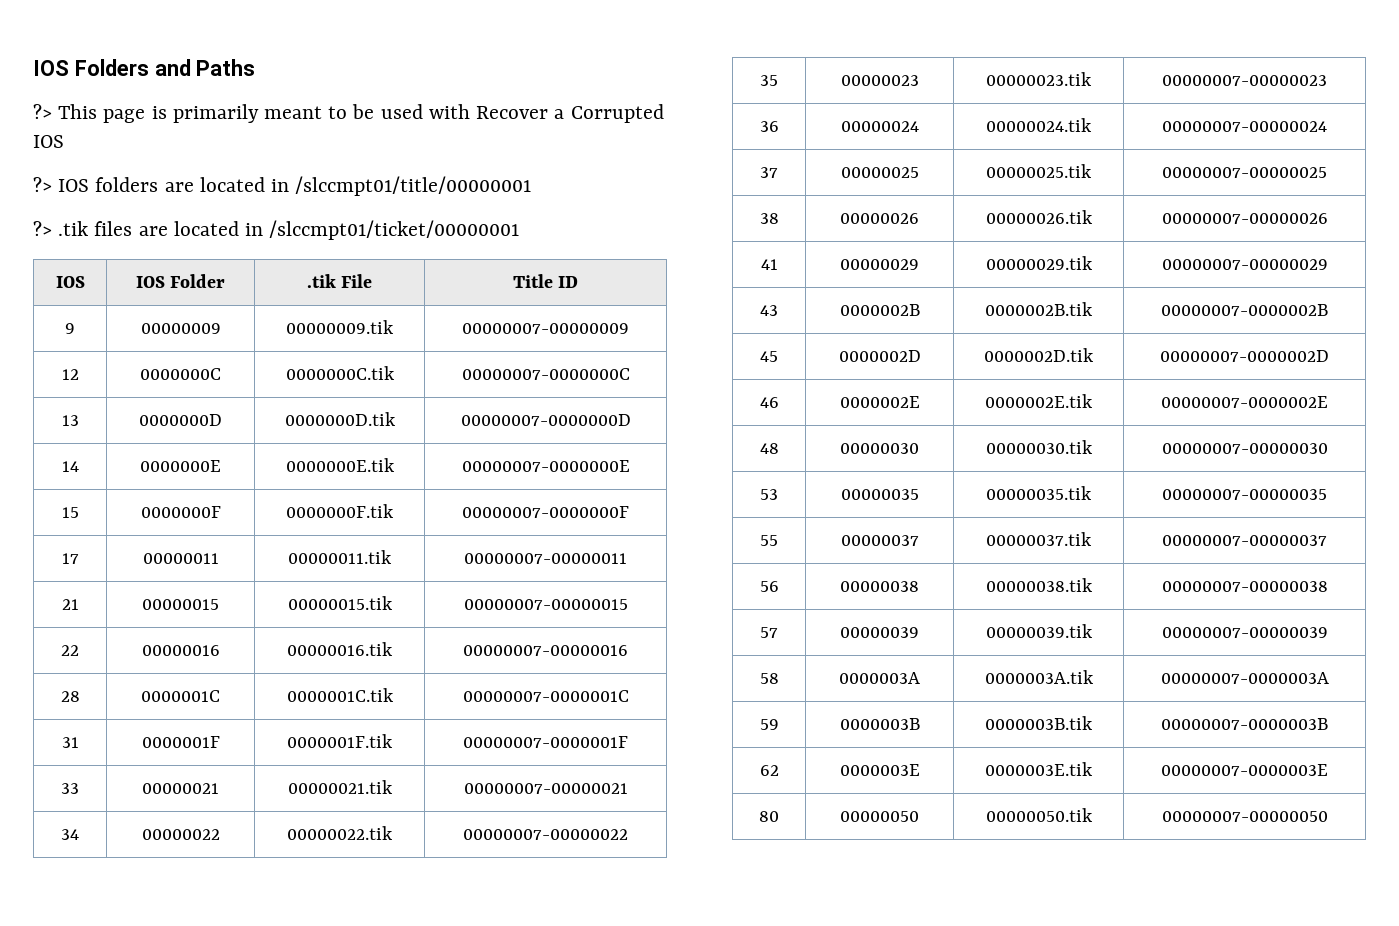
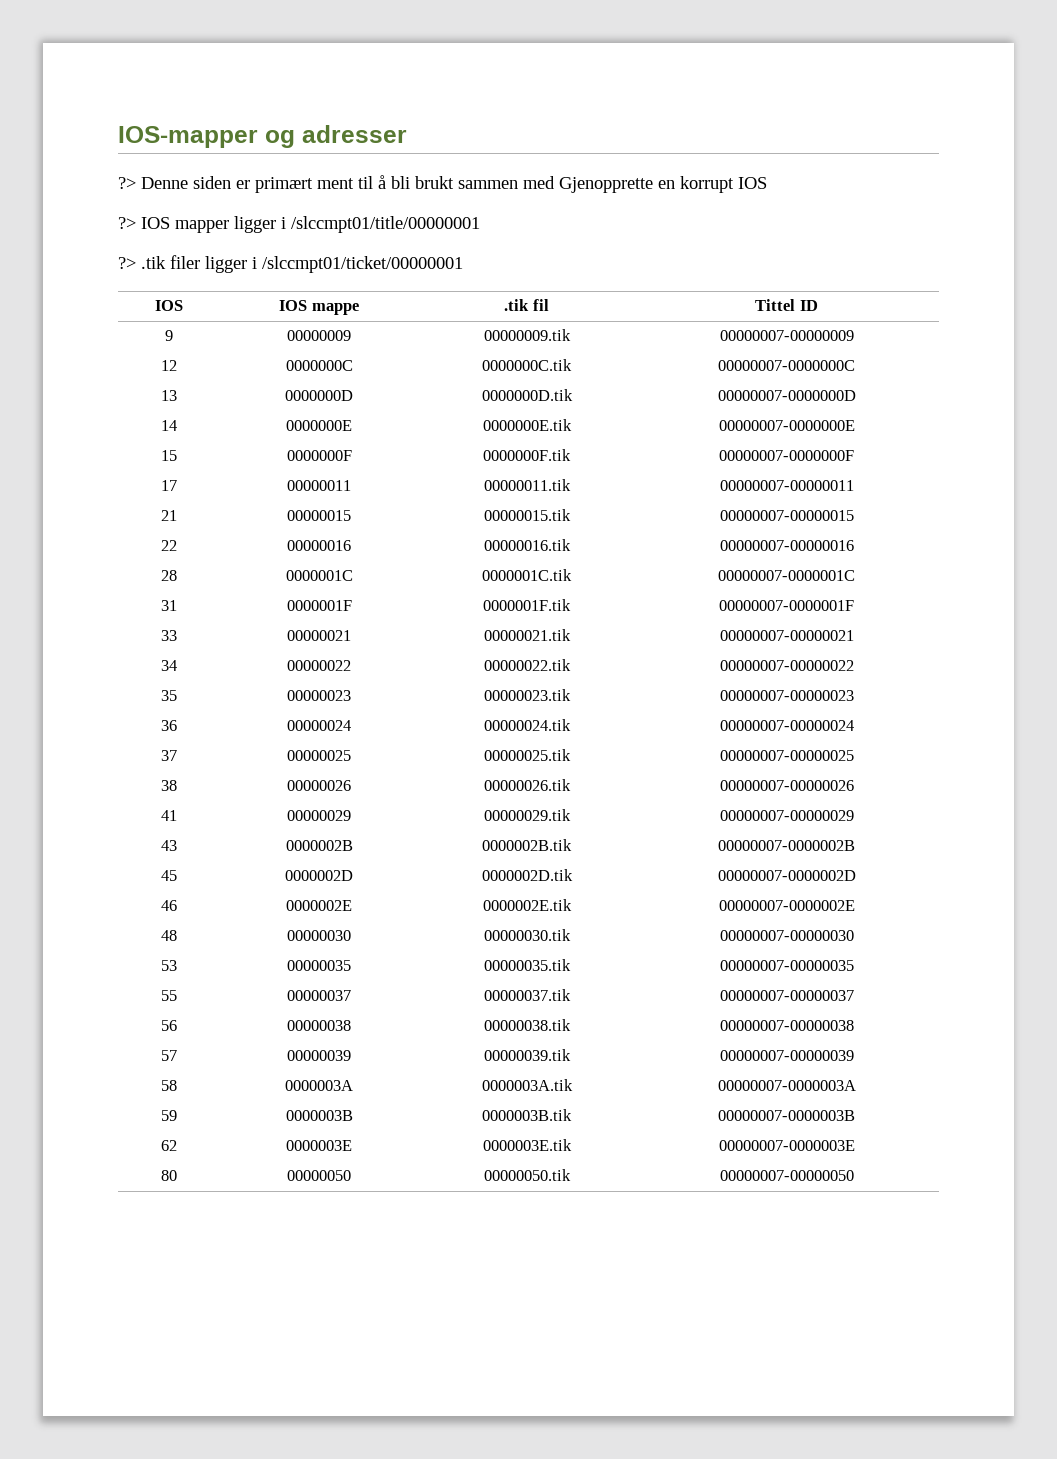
- IOS Folders and Paths
- ?> This page is primarily meant to be used with Recover a Corrupted IOS
+ IOS-mapper og adresser
+ ?> Denne siden er primært ment til å bli brukt sammen med Gjenopprette en korrupt IOS
- ?> IOS folders are located in /slccmpt01/title/00000001
+ ?> IOS mapper ligger i /slccmpt01/title/00000001
- ?> .tik files are located in /slccmpt01/ticket/00000001
+ ?> .tik filer ligger i /slccmpt01/ticket/00000001
- IOS | IOS Folder | .tik File | Title ID
+ IOS | IOS mappe | .tik fil | Tittel ID

